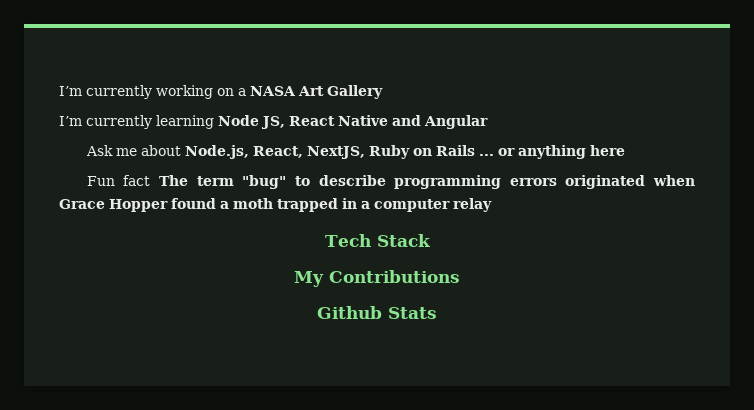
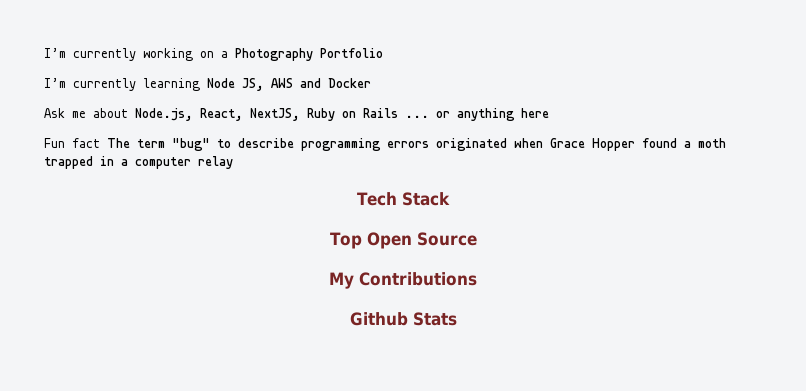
- I’m currently working on a NASA Art Gallery
+ I’m currently working on a Photography Portfolio
- I’m currently learning Node JS, React Native and Angular
+ I’m currently learning Node JS, AWS and Docker
+ Top Open Source

